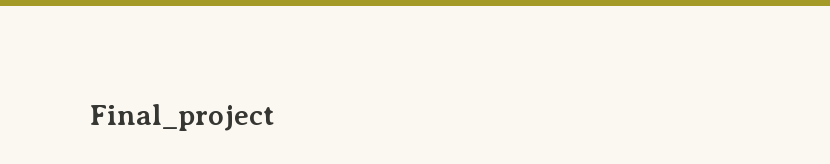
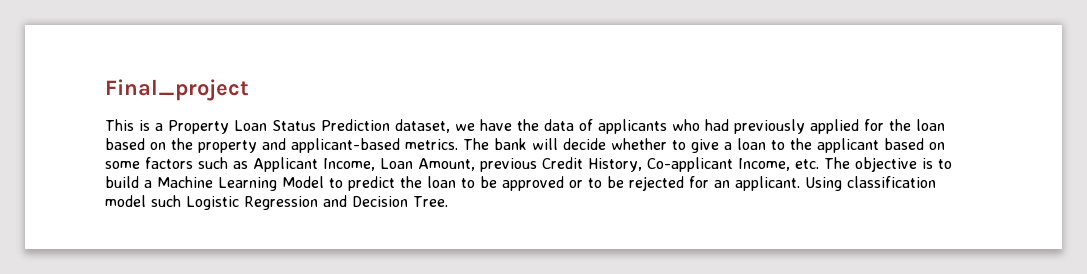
+ This is a Property Loan Status Prediction dataset, we have the data of applicants who had previously applied for the loan based on the property and applicant-based metrics. The bank will decide whether to give a loan to the applicant based on some factors such as Applicant Income, Loan Amount, previous Credit History, Co-applicant Income, etc. The objective is to build a Machine Learning Model to predict the loan to be approved or to be rejected for an applicant. Using classification model such Logistic Regression and Decision Tree.

